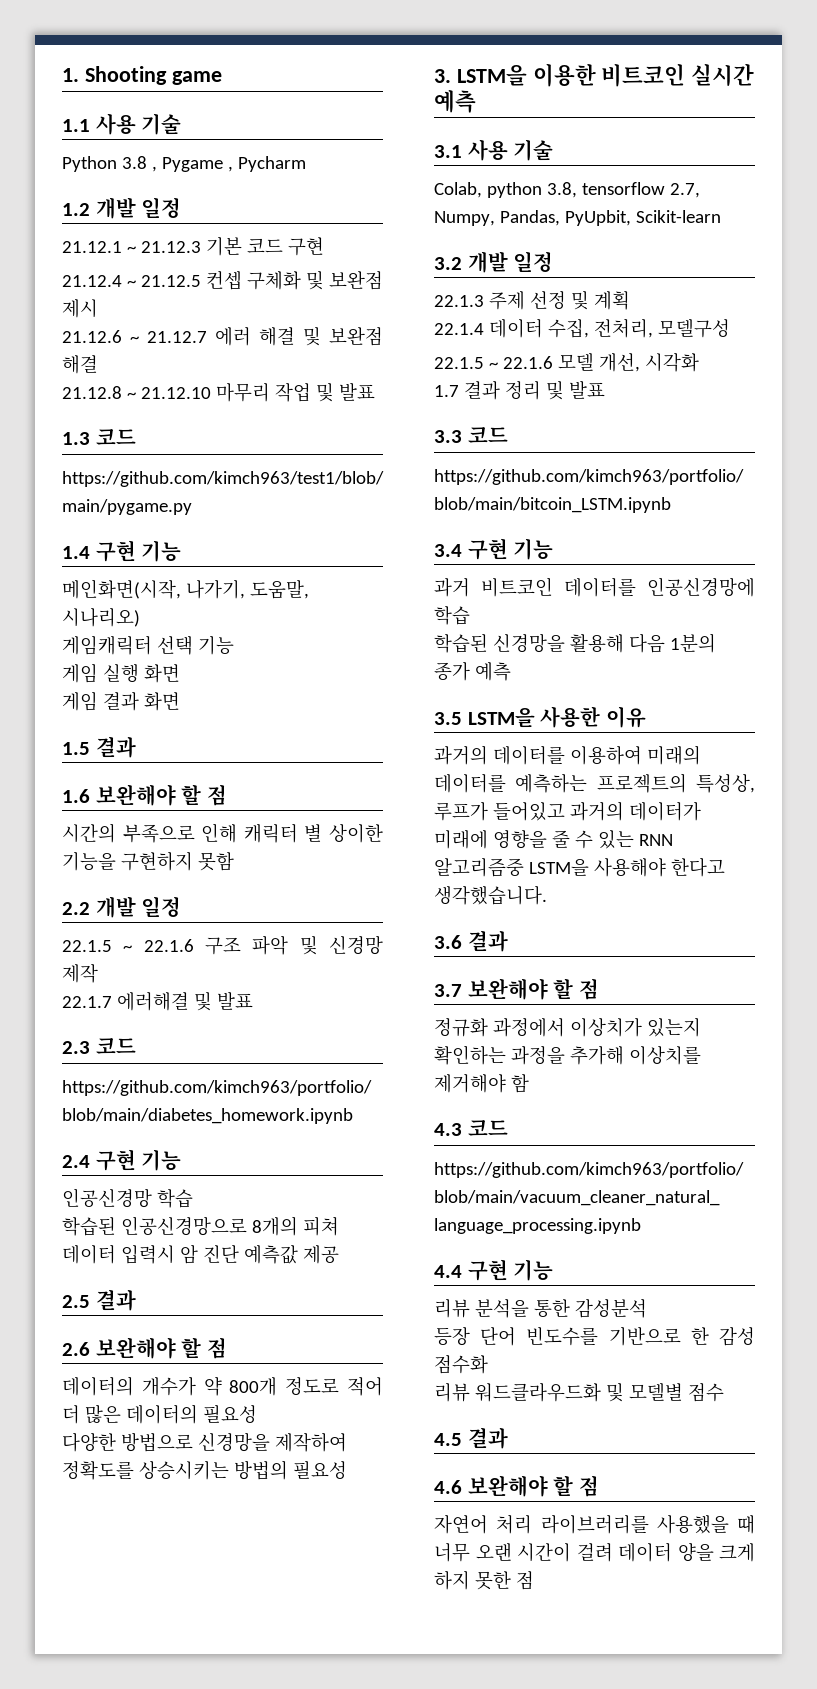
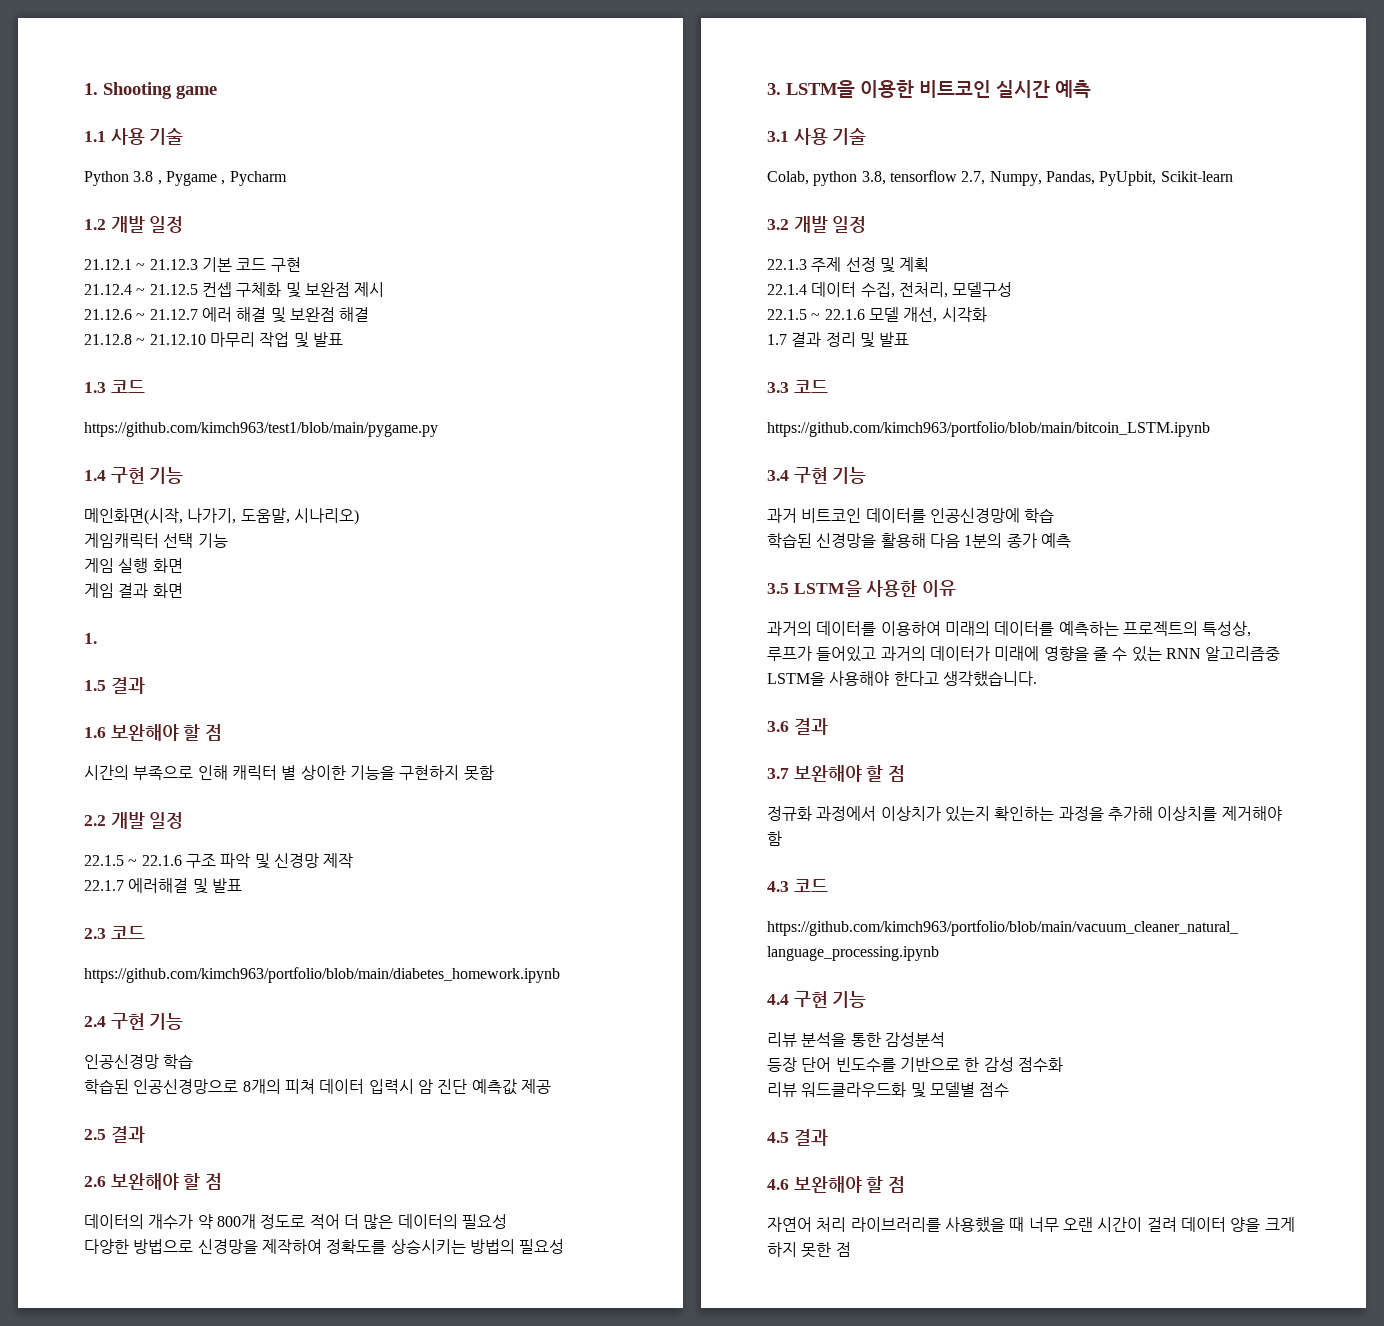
  게임 결과 화면
+ 1.

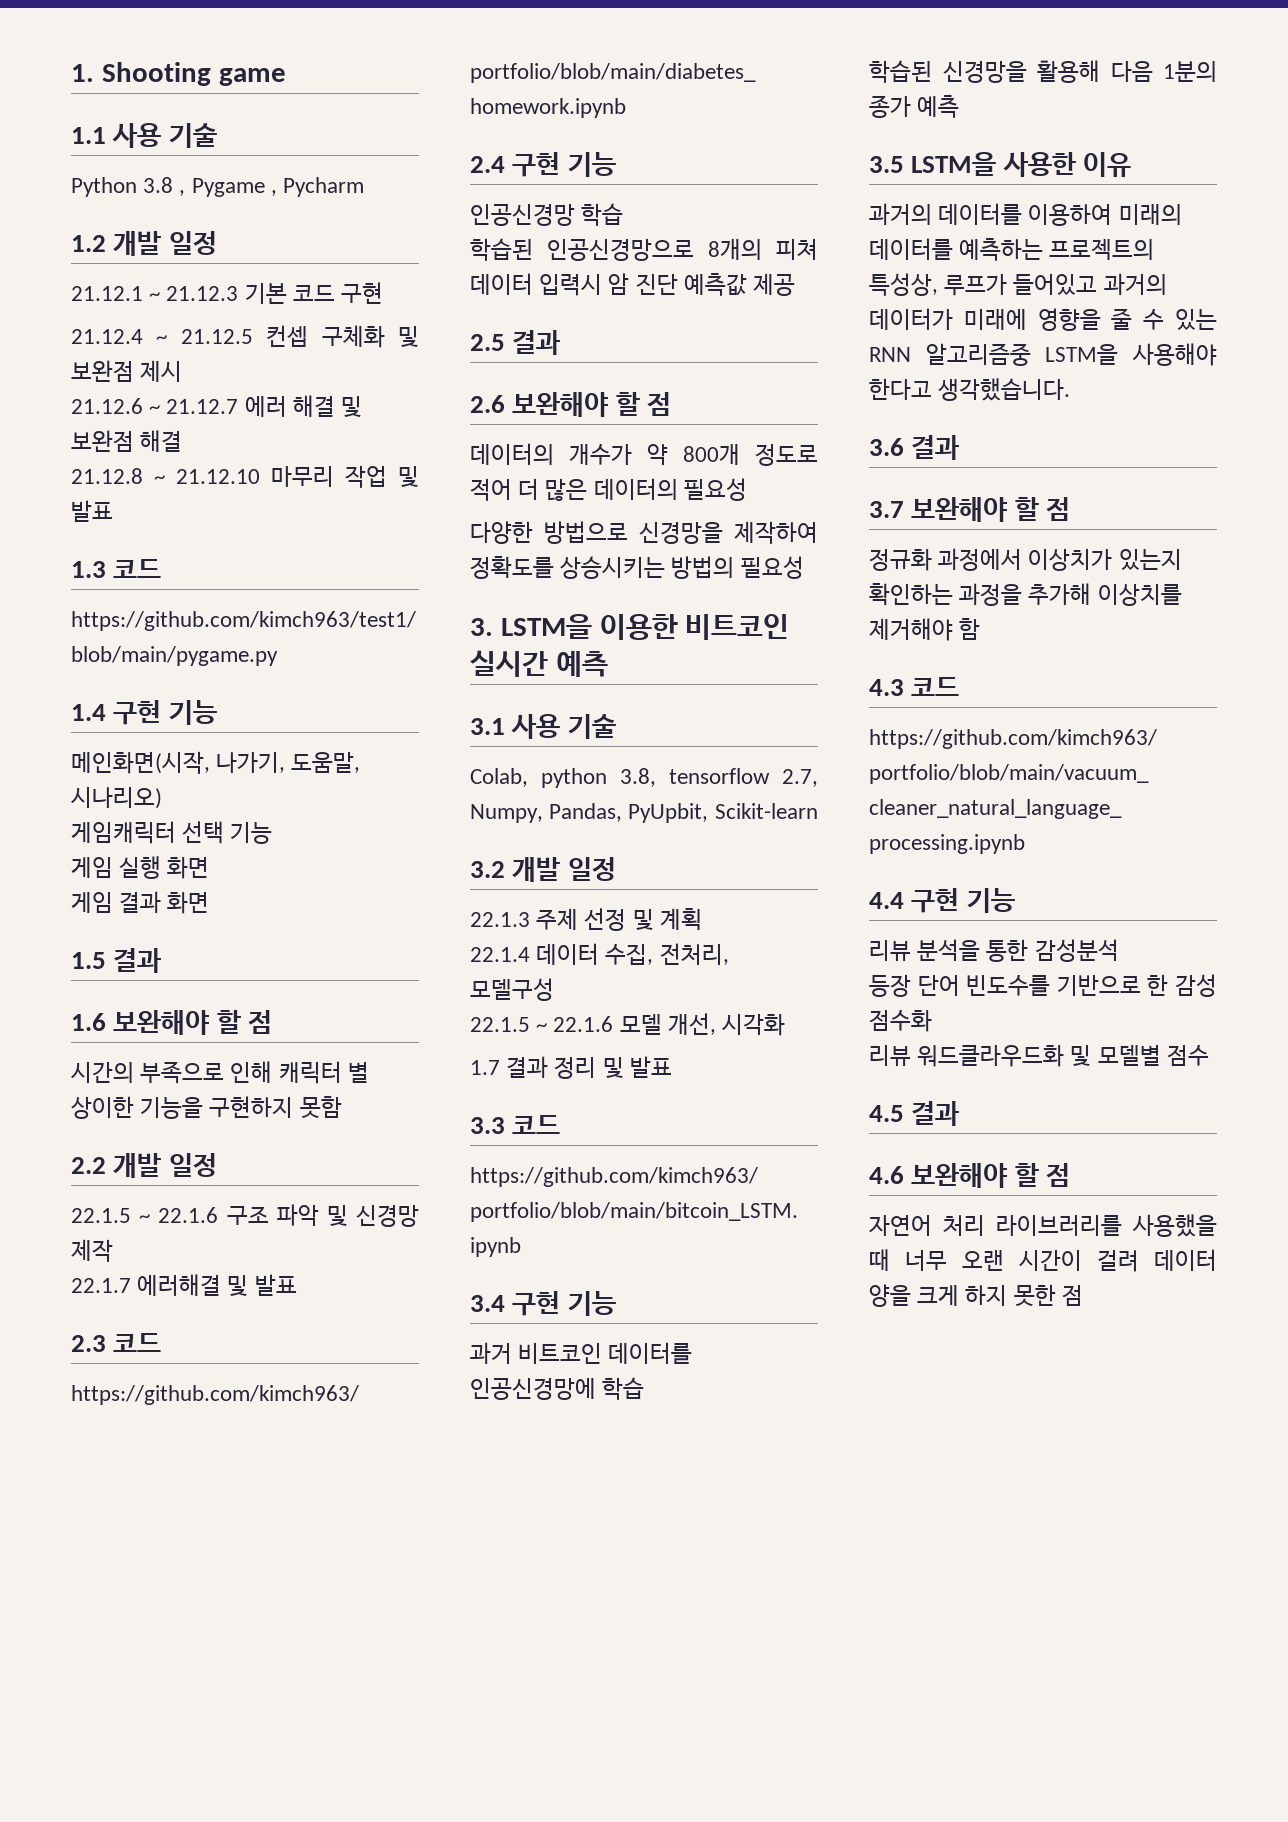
  게임 결과 화면
- 1.

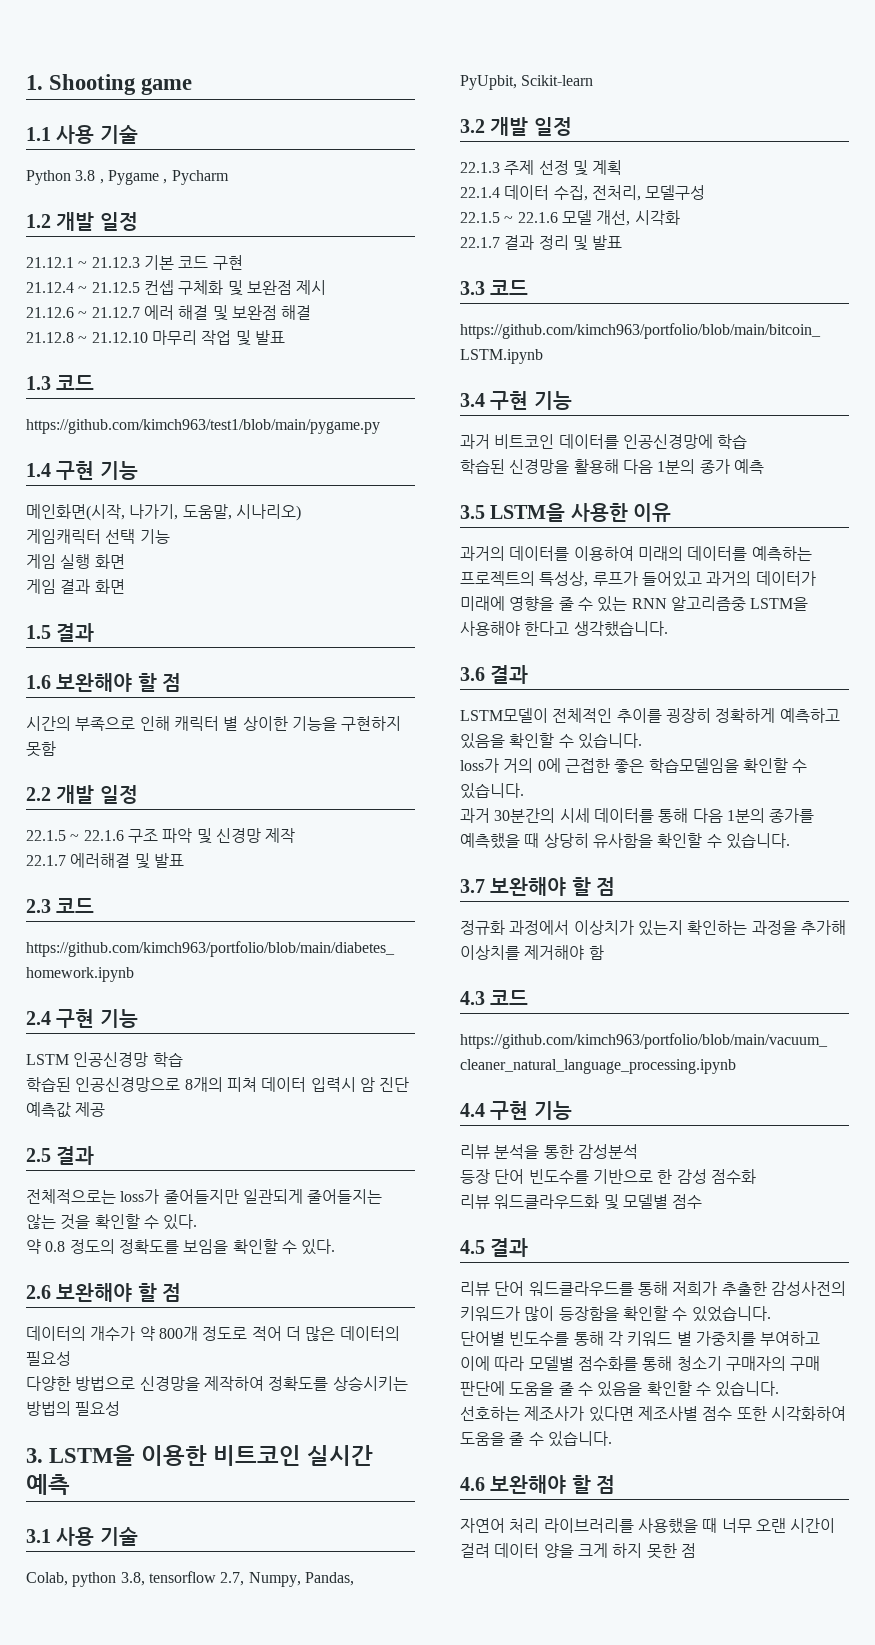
- 인공신경망 학습
+ LSTM 인공신경망 학습
+ 전체적으로는 loss가 줄어들지만 일관되게 줄어들지는 않는 것을 확인할 수 있다.
+ 약 0.8 정도의 정확도를 보임을 확인할 수 있다.
- 1.7 결과 정리 및 발표
+ 22.1.7 결과 정리 및 발표
+ LSTM모델이 전체적인 추이를 굉장히 정확하게 예측하고 있음을 확인할 수 있습니다.
+ loss가 거의 0에 근접한 좋은 학습모델임을 확인할 수 있습니다.
+ 과거 30분간의 시세 데이터를 통해 다음 1분의 종가를 예측했을 때 상당히 유사함을 확인할 수 있습니다.
+ 리뷰 단어 워드클라우드를 통해 저희가 추출한 감성사전의 키워드가 많이 등장함을 확인할 수 있었습니다.
+ 단어별 빈도수를 통해 각 키워드 별 가중치를 부여하고 이에 따라 모델별 점수화를 통해 청소기 구매자의 구매 판단에 도움을 줄 수 있음을 확인할 수 있습니다.
+ 선호하는 제조사가 있다면 제조사별 점수 또한 시각화하여 도움을 줄 수 있습니다.

